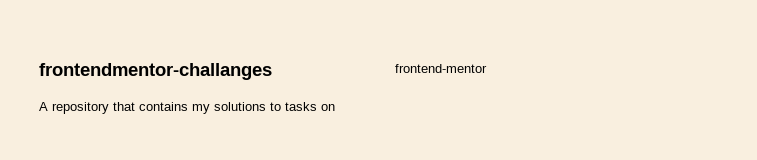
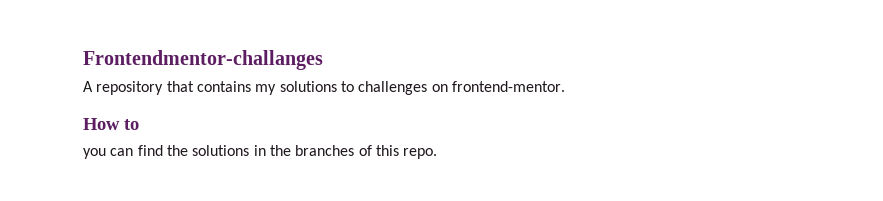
- frontendmentor-challanges
+ Frontendmentor-challanges
- A repository that contains my solutions to tasks on frontend-mentor
+ A repository that contains my solutions to challenges on frontend-mentor.
+ How to
+ you can find the solutions in the branches of this repo.

